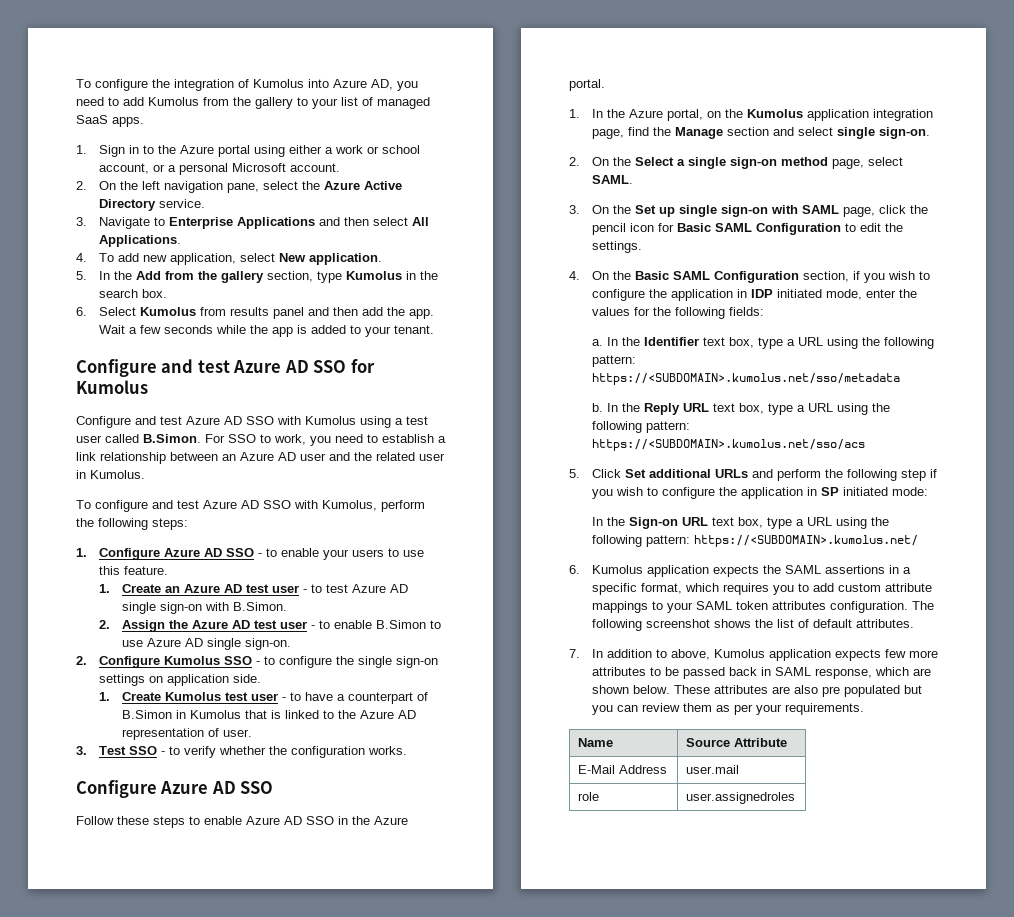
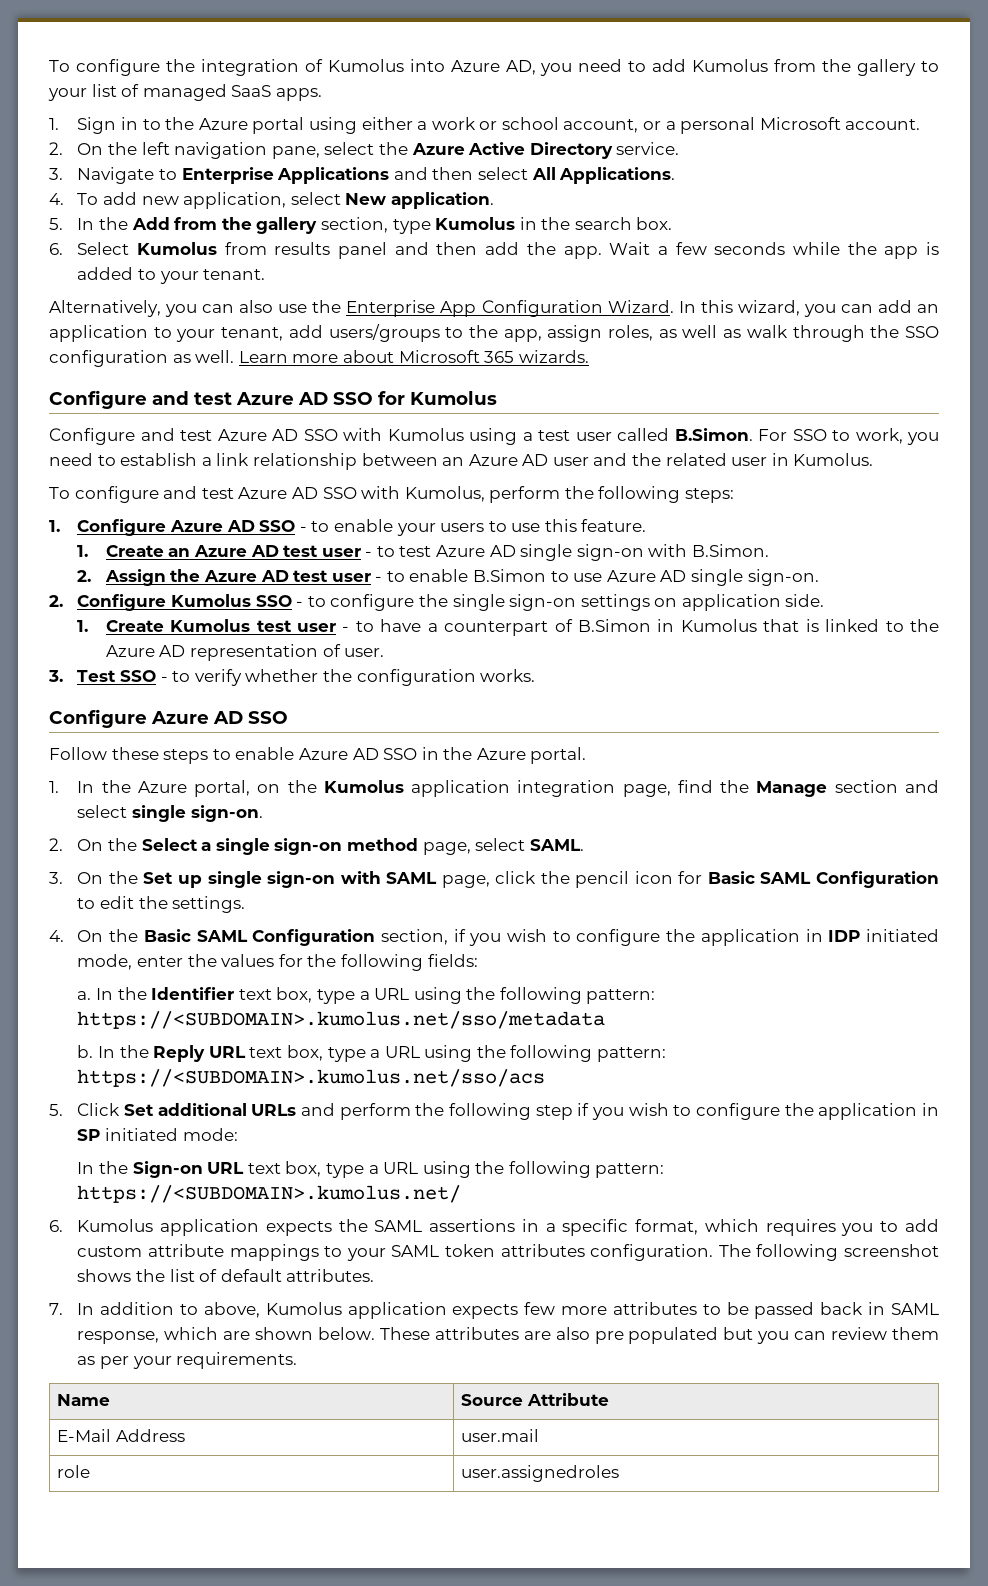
+ Alternatively, you can also use the Enterprise App Configuration Wizard. In this wizard, you can add an application to your tenant, add users/groups to the app, assign roles, as well as walk through the SSO configuration as well. Learn more about Microsoft 365 wizards.

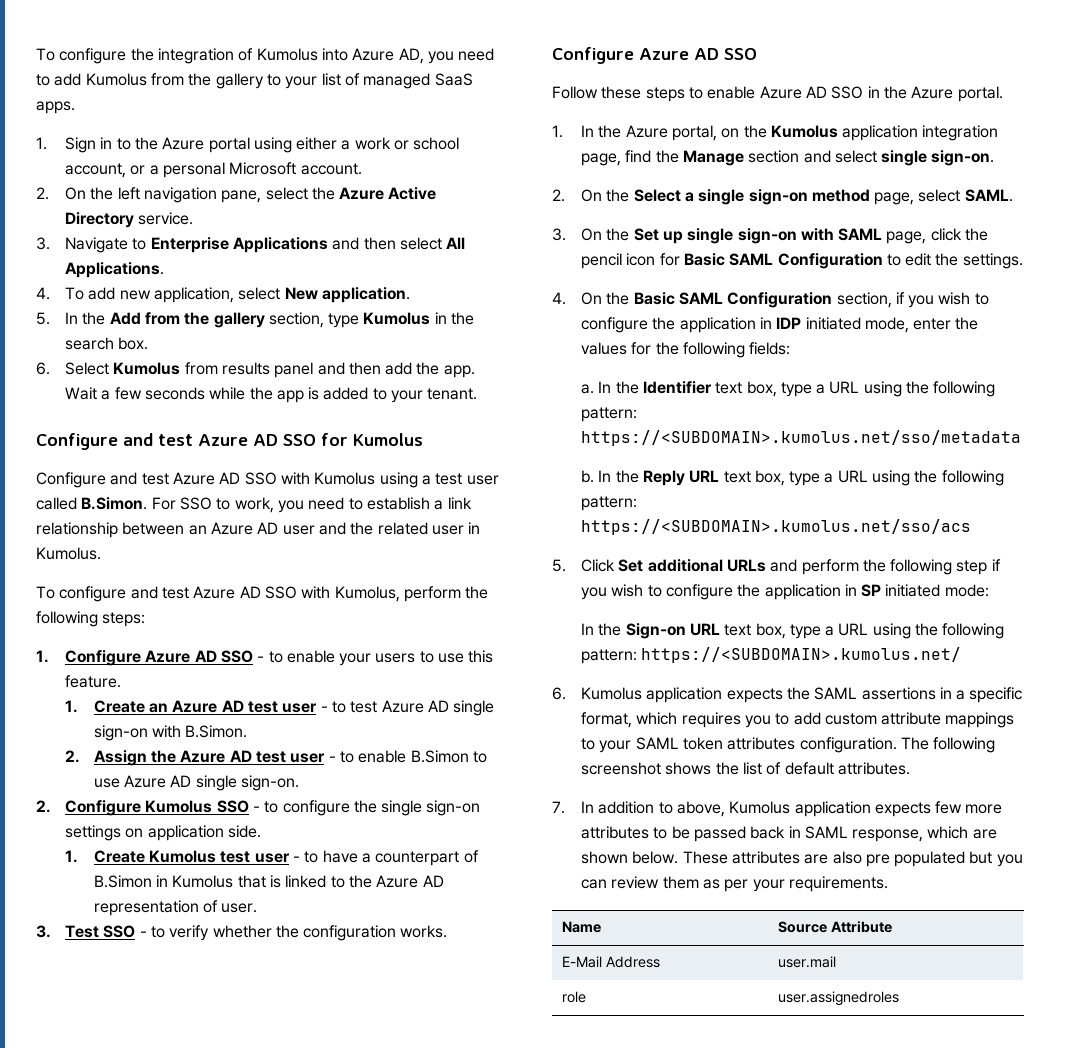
- Alternatively, you can also use the Enterprise App Configuration Wizard. In this wizard, you can add an application to your tenant, add users/groups to the app, assign roles, as well as walk through the SSO configuration as well. Learn more about Microsoft 365 wizards.

